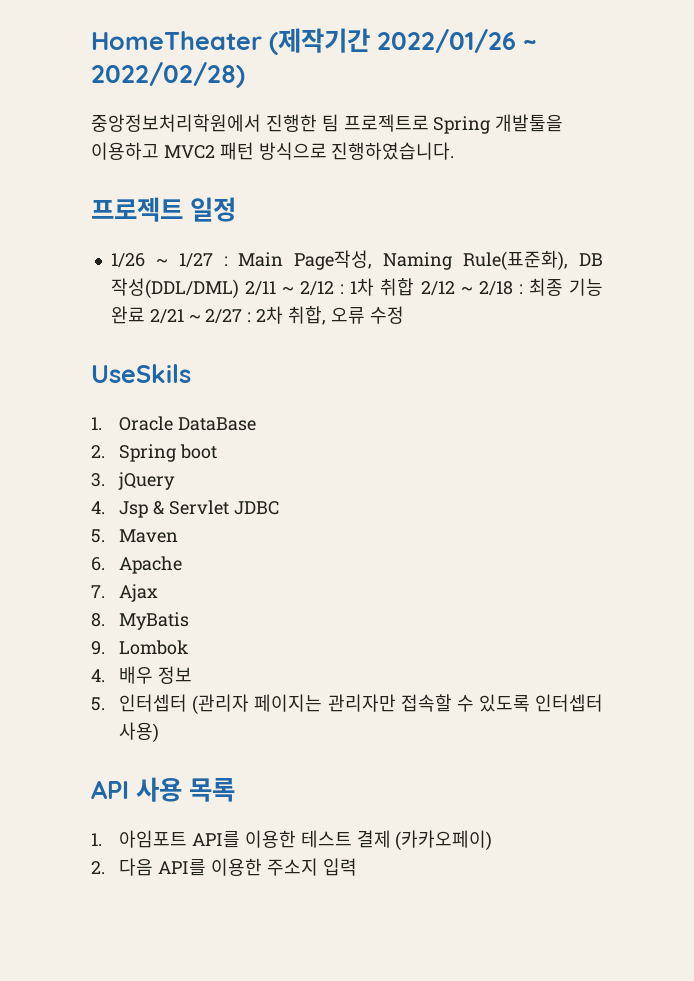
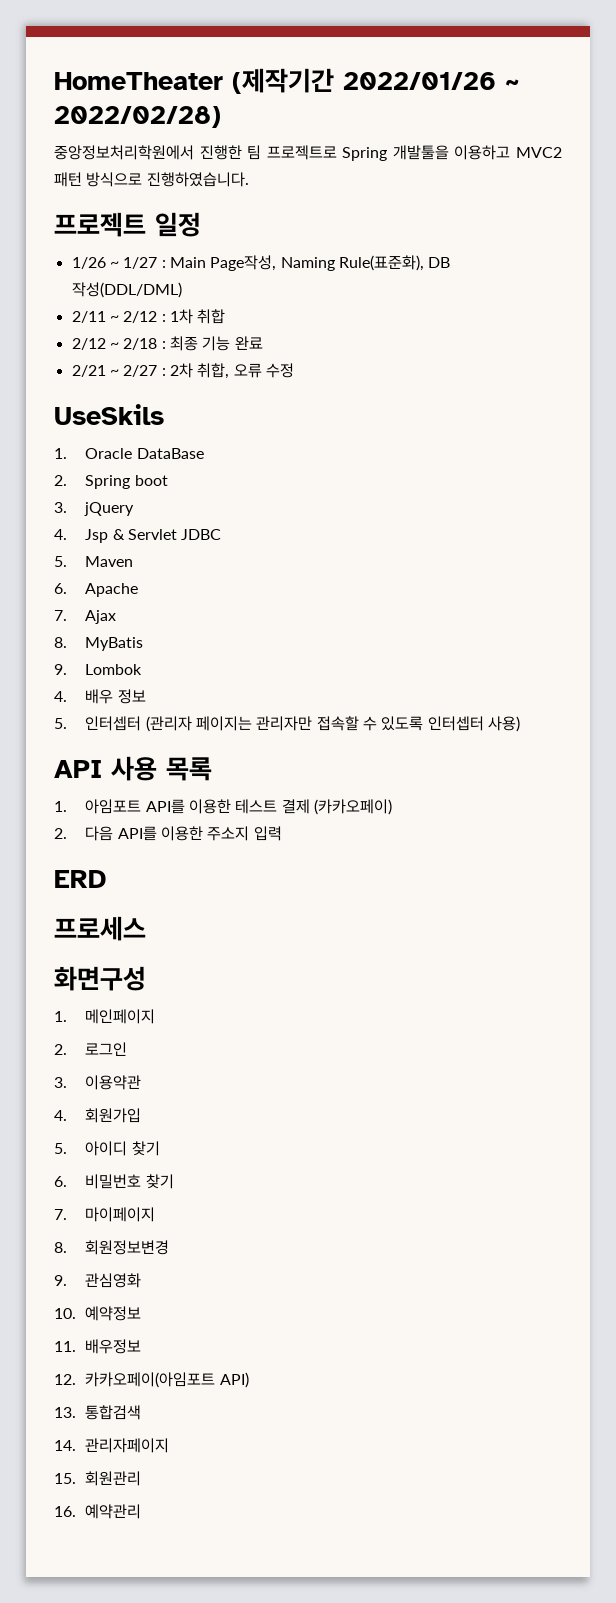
- 1/26 ~ 1/27 : Main Page작성, Naming Rule(표준화), DB 작성(DDL/DML) 2/11 ~ 2/12 : 1차 취합 2/12 ~ 2/18 : 최종 기능 완료 2/21 ~ 2/27 : 2차 취합, 오류 수정
+ 1/26 ~ 1/27 : Main Page작성, Naming Rule(표준화), DB 작성(DDL/DML)
+ 2/11 ~ 2/12 : 1차 취합
+ 2/12 ~ 2/18 : 최종 기능 완료
+ 2/21 ~ 2/27 : 2차 취합, 오류 수정
+ ERD
+ 프로세스
+ 화면구성
+ 1. 메인페이지
+ 2. 로그인
+ 3. 이용약관
+ 4. 회원가입
+ 5. 아이디 찾기
+ 6. 비밀번호 찾기
+ 7. 마이페이지
+ 8. 회원정보변경
+ 9. 관심영화
+ 10. 예약정보
+ 11. 배우정보
+ 12. 카카오페이(아임포트 API)
+ 13. 통합검색
+ 14. 관리자페이지
+ 15. 회원관리
+ 16. 예약관리

